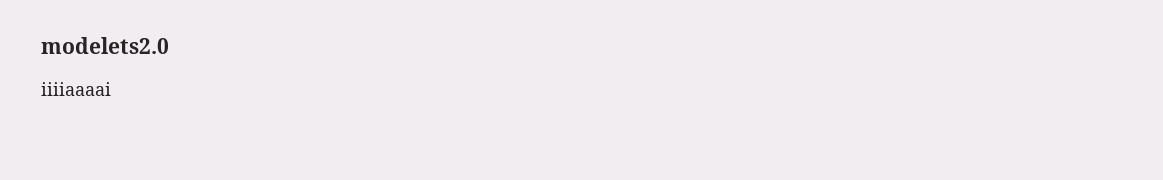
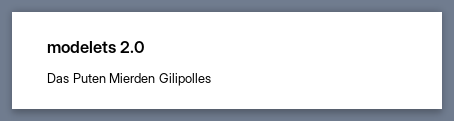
- modelets2.0
- iiiiaaaai
+ modelets 2.0
+ Das Puten Mierden Gilipolles

